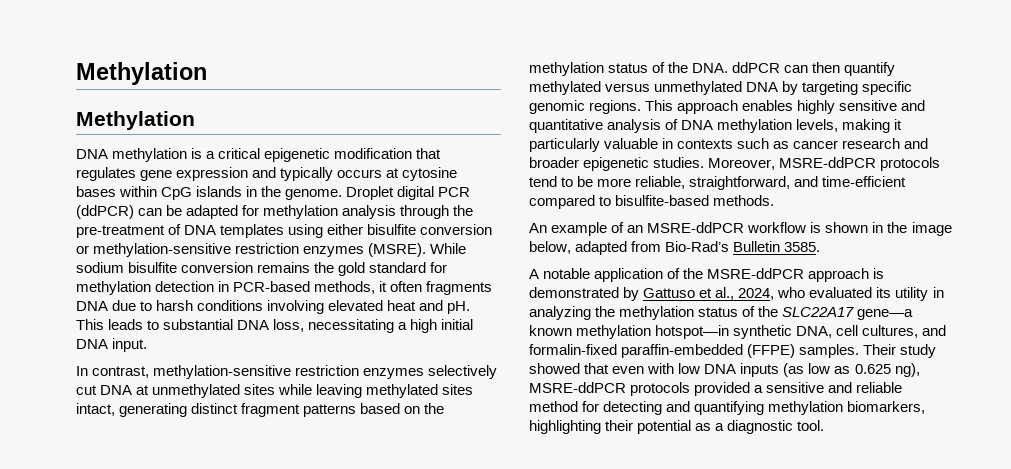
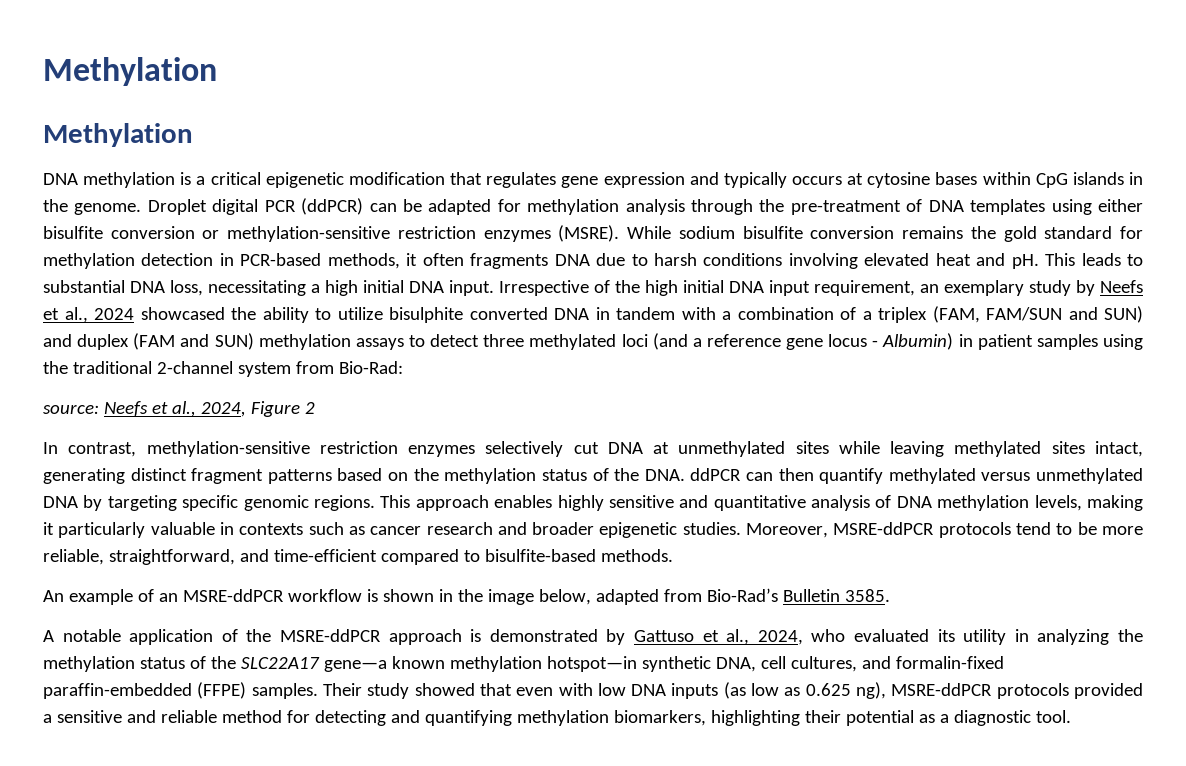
+ Irrespective of the high initial DNA input requirement, an exemplary study by Neefs et al., 2024 showcased the ability to utilize bisulphite converted DNA in tandem with a combination of a triplex (FAM, FAM/SUN and SUN) and duplex (FAM and SUN) methylation assays to detect three methylated loci (and a reference gene locus - Albumin) in patient samples using the traditional 2-channel system from Bio-Rad:
+ source: Neefs et al., 2024, Figure 2

